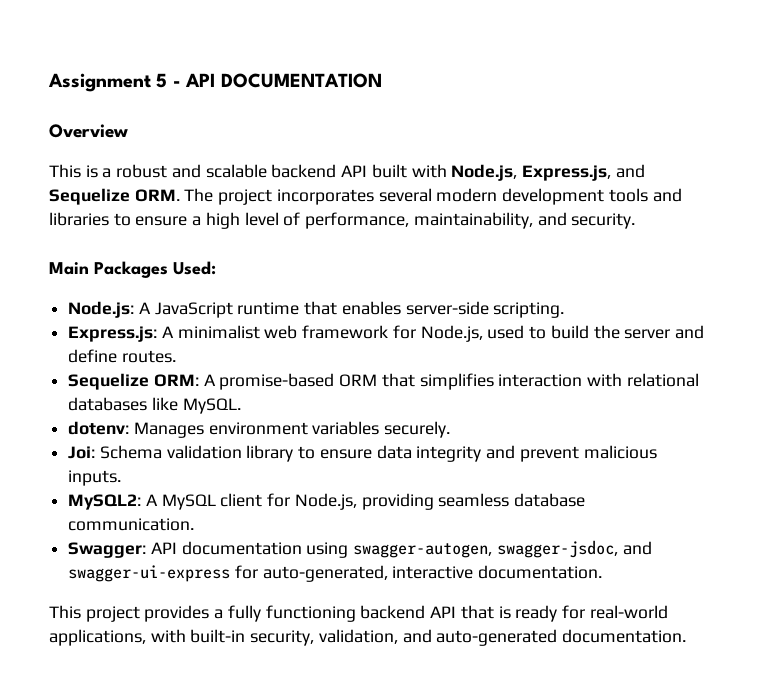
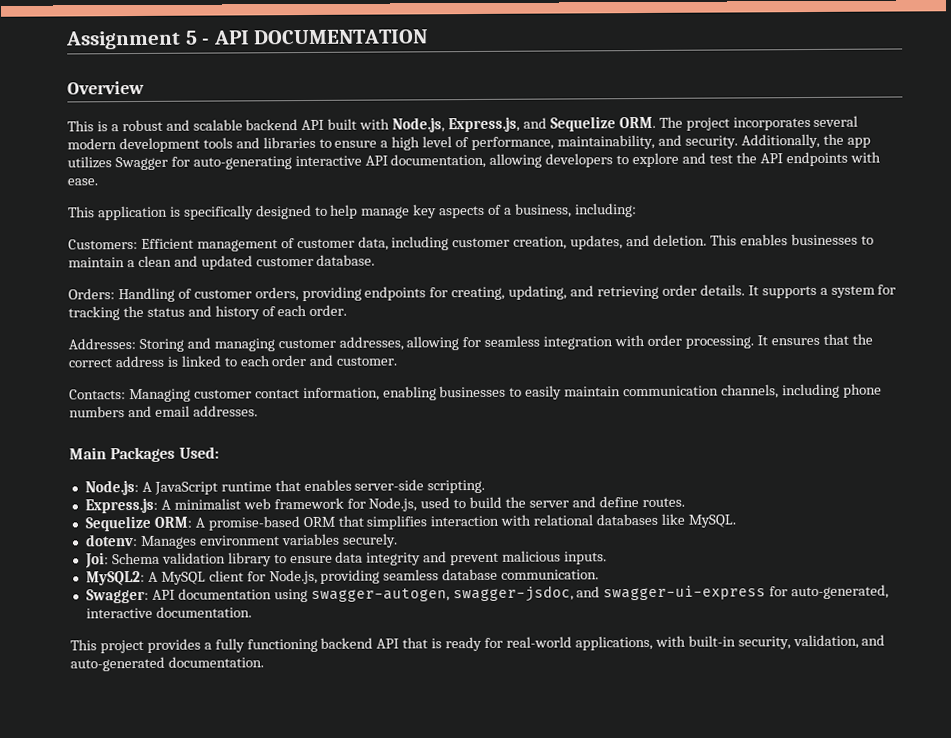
+ Additionally, the app utilizes Swagger for auto-generating interactive API documentation, allowing developers to explore and test the API endpoints with ease.
+ This application is specifically designed to help manage key aspects of a business, including:
+ Customers: Efficient management of customer data, including customer creation, updates, and deletion. This enables businesses to maintain a clean and updated customer database.
+ Orders: Handling of customer orders, providing endpoints for creating, updating, and retrieving order details. It supports a system for tracking the status and history of each order.
+ Addresses: Storing and managing customer addresses, allowing for seamless integration with order processing. It ensures that the correct address is linked to each order and customer.
+ Contacts: Managing customer contact information, enabling businesses to easily maintain communication channels, including phone numbers and email addresses.

